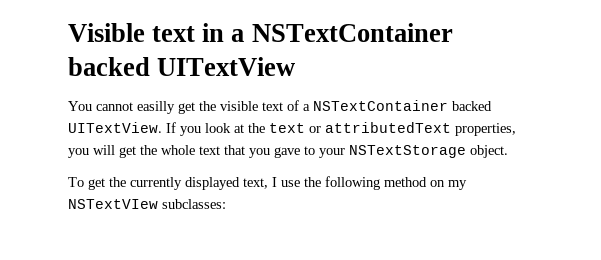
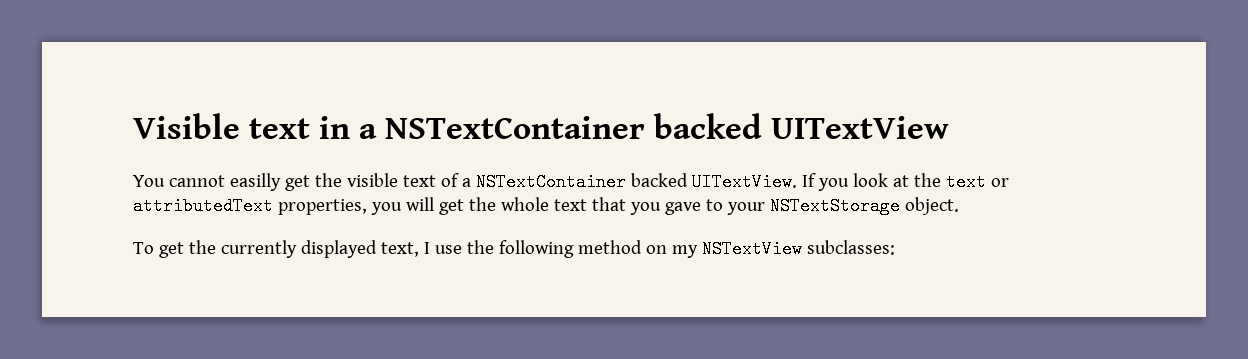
- To get the currently displayed text, I use the following method on my NSTextVIew subclasses:
+ To get the currently displayed text, I use the following method on my NSTextView subclasses:

